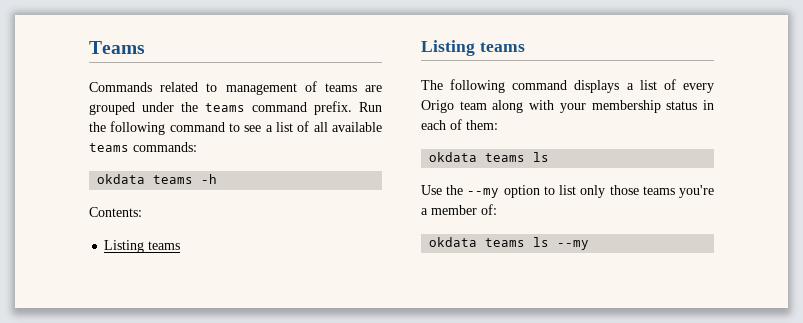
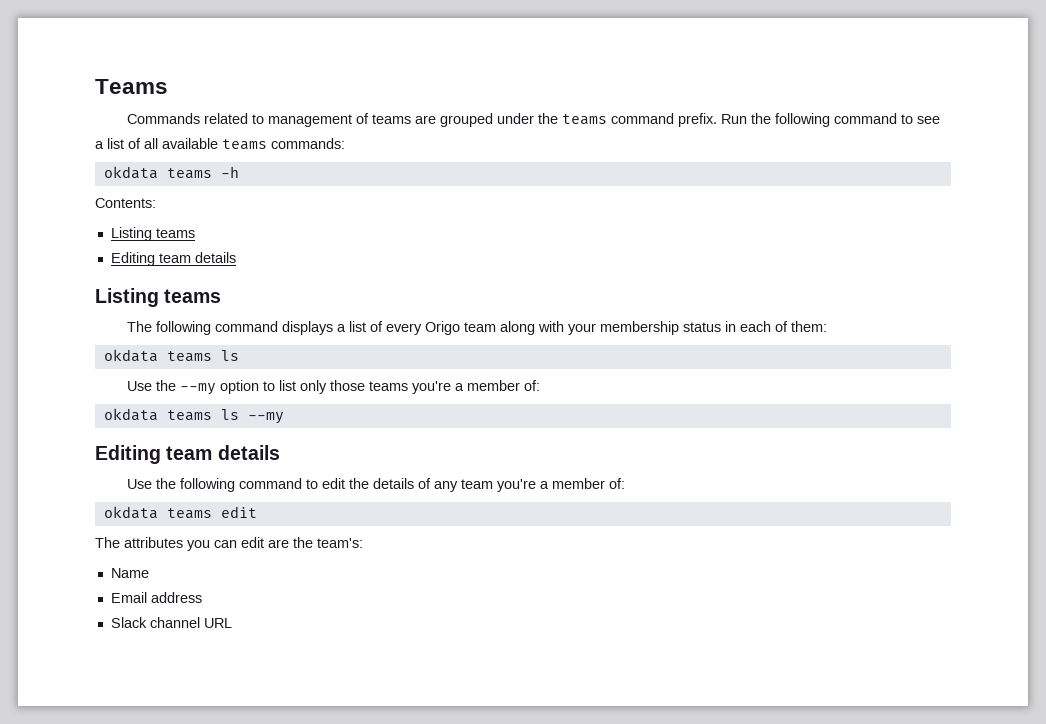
  Contents:
  Listing teams
+ Editing team details
  okdata teams ls --my
+ Editing team details
+ Use the following command to edit the details of any team you're a member of:
+ okdata teams edit
+ The attributes you can edit are the team's:
+ Name
+ Email address
+ Slack channel URL

